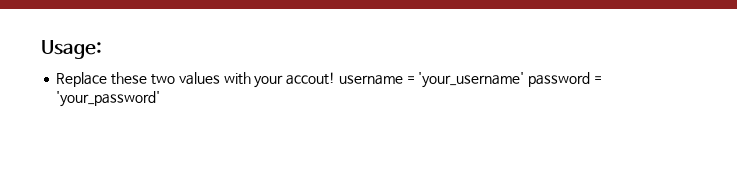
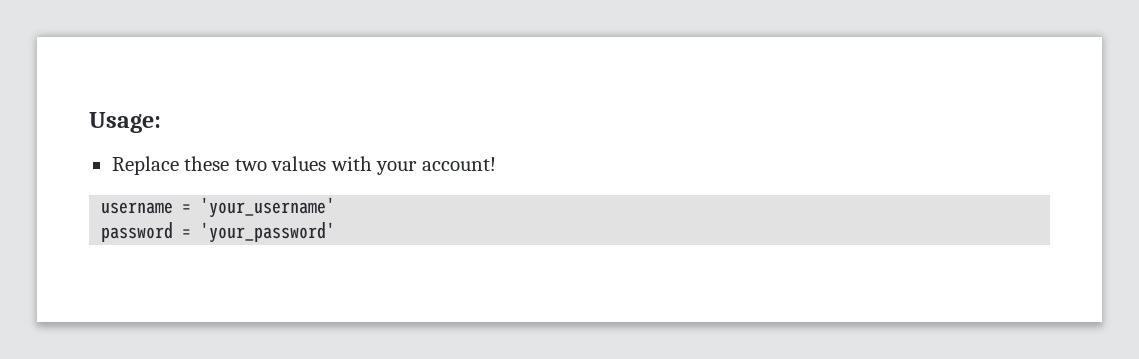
- Replace these two values with your accout! username = 'your_username' password = 'your_password'
+ Replace these two values with your account!
+ username = 'your_username'
+ password = 'your_password'

